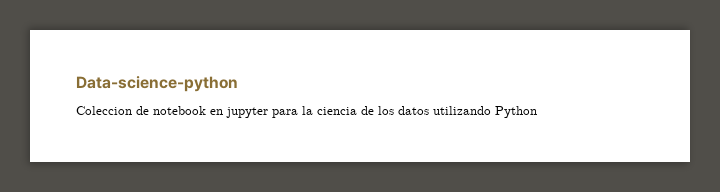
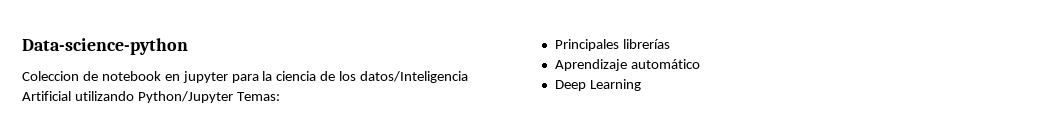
- Coleccion de notebook en jupyter para la ciencia de los datos utilizando Python
+ Coleccion de notebook en jupyter para la ciencia de los datos/Inteligencia Artificial utilizando Python/Jupyter Temas:
+ Principales librerías
+ Aprendizaje automático
+ Deep Learning

